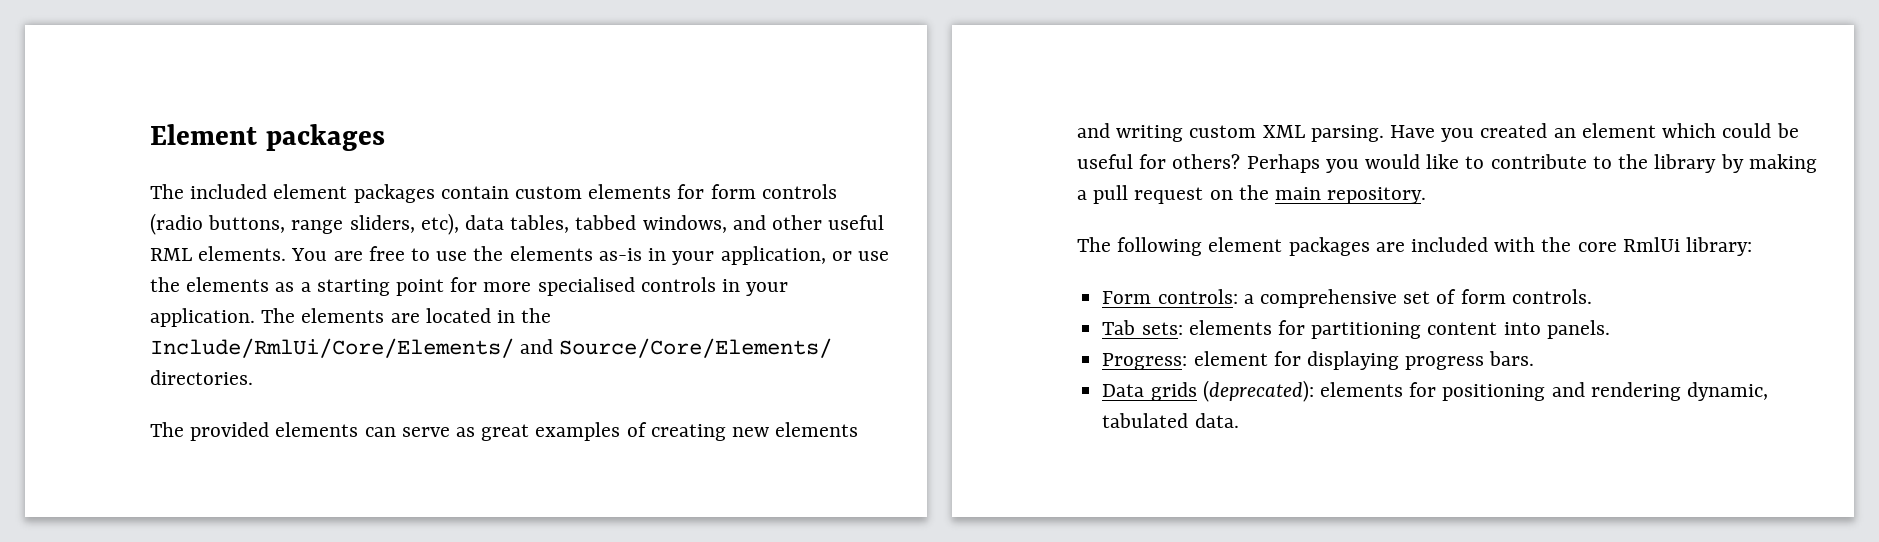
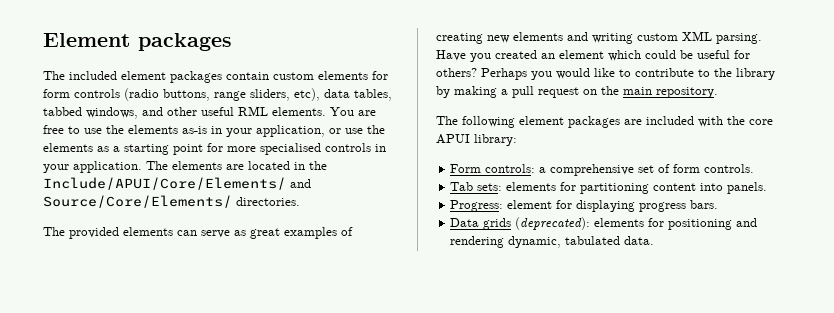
- The elements are located in the Include/RmlUi/Core/Elements/ and Source/Core/Elements/ directories.
+ The elements are located in the Include/APUI/Core/Elements/ and Source/Core/Elements/ directories.
- The following element packages are included with the core RmlUi library:
+ The following element packages are included with the core APUI library:

